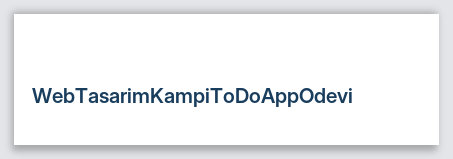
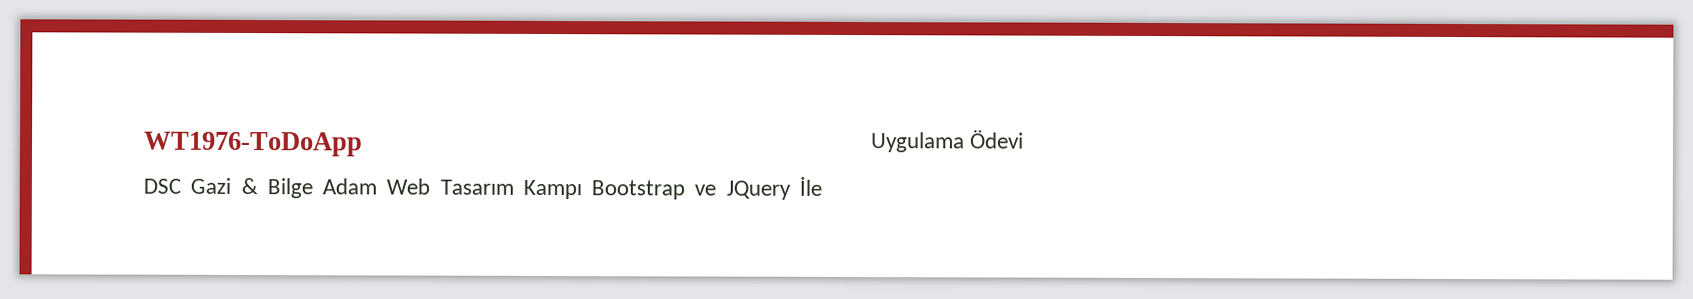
- WebTasarimKampiToDoAppOdevi
+ WT1976-ToDoApp
+ DSC Gazi & Bilge Adam Web Tasarım Kampı Bootstrap ve JQuery İle Uygulama Ödevi

